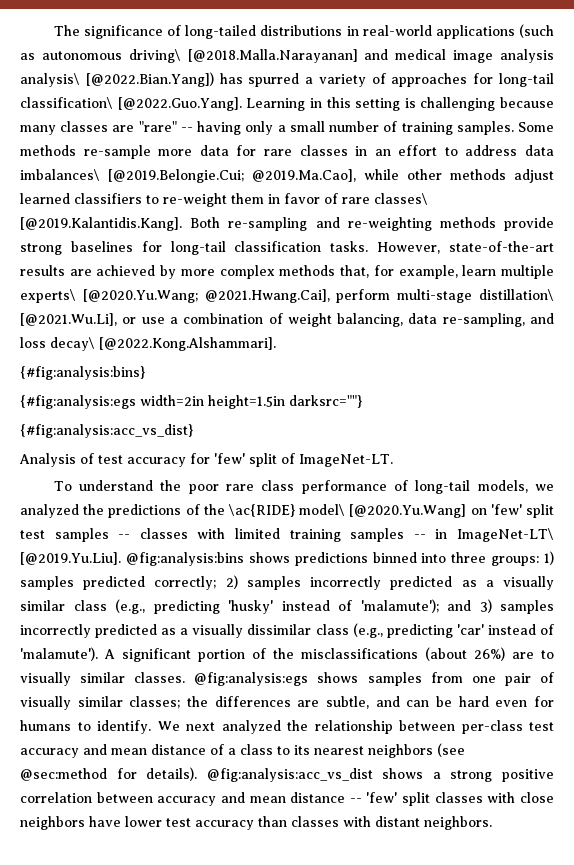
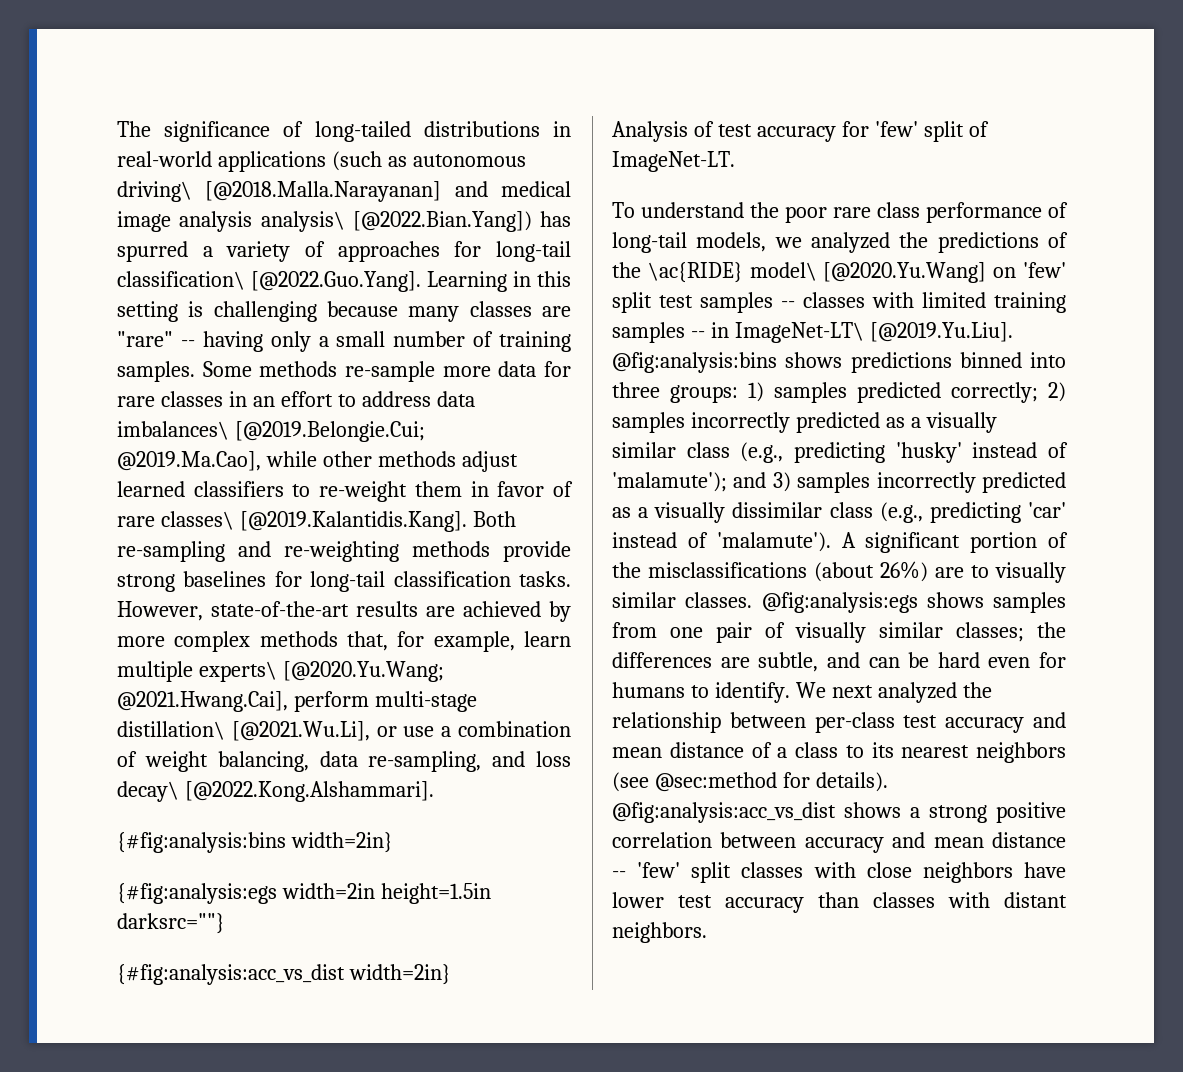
- {#fig:analysis:bins}
+ {#fig:analysis:bins width=2in}
- {#fig:analysis:acc_vs_dist}
+ {#fig:analysis:acc_vs_dist width=2in}

